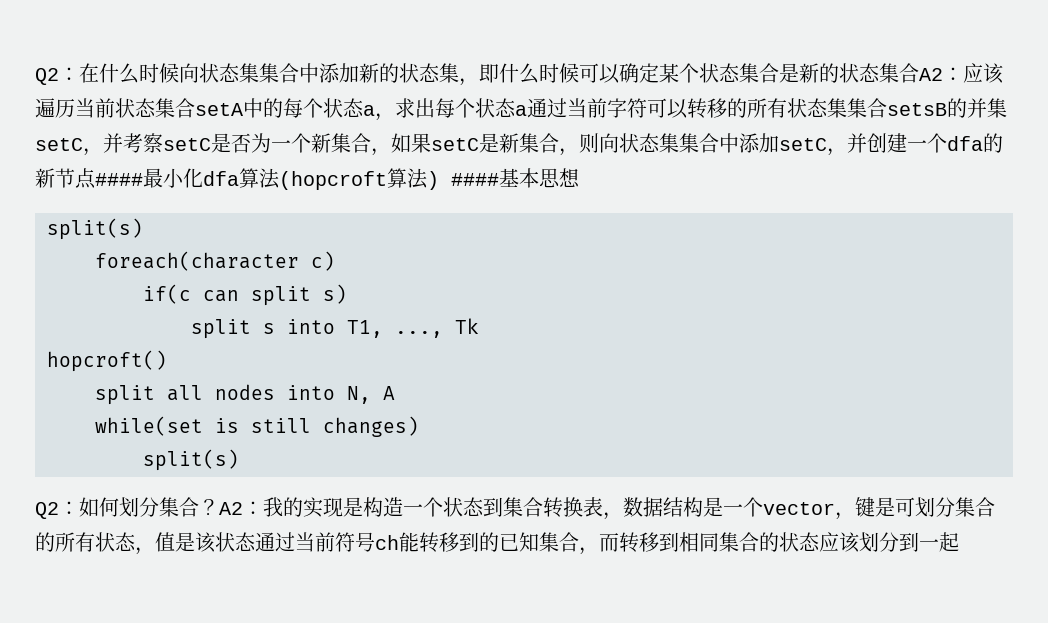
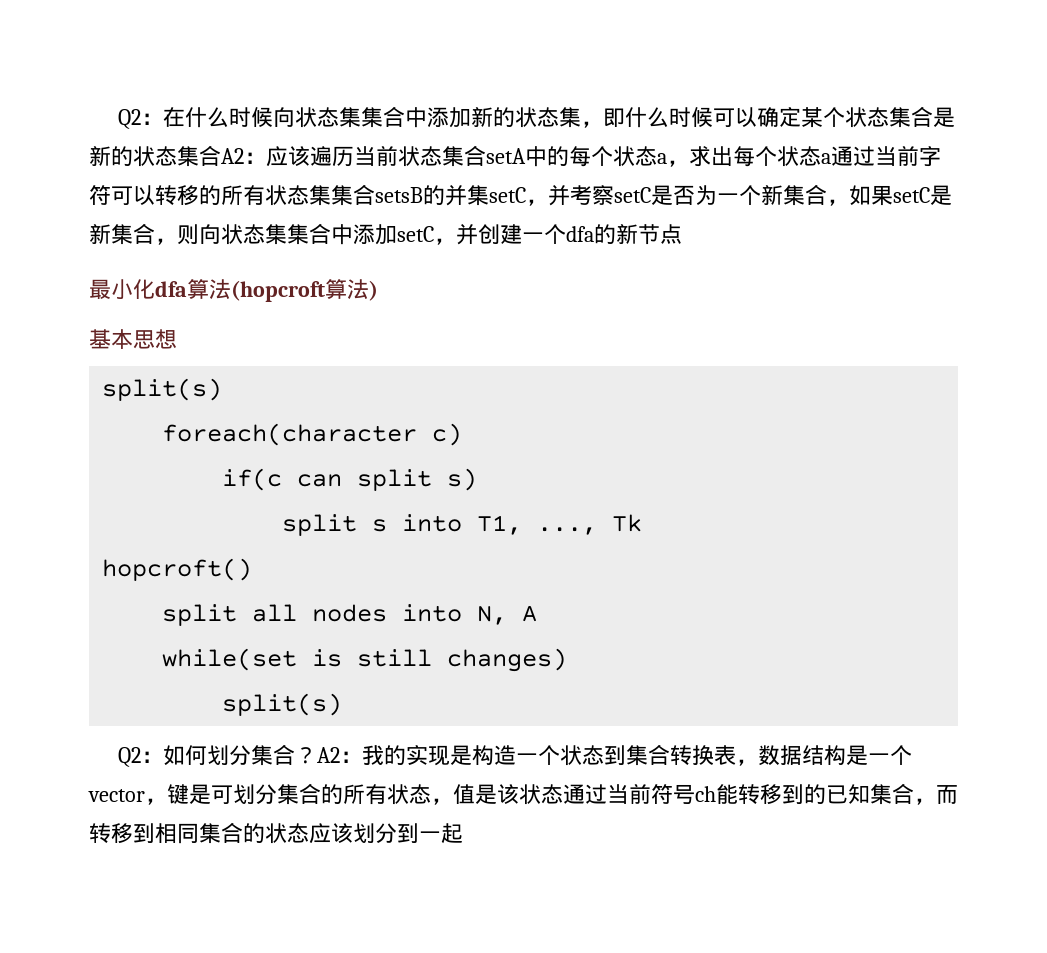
- 应该遍历当前状态集合setA中的每个状态a，求出每个状态a通过当前字符可以转移的所有状态集集合setsB的并集setC，并考察setC是否为一个新集合，如果setC是新集合，则向状态集集合中添加setC，并创建一个dfa的新节点####最小化dfa算法(hopcroft算法) ####基本思想
+ 应该遍历当前状态集合setA中的每个状态a，求出每个状态a通过当前字符可以转移的所有状态集集合setsB的并集setC，并考察setC是否为一个新集合，如果setC是新集合，则向状态集集合中添加setC，并创建一个dfa的新节点
+ 最小化dfa算法(hopcroft算法)
+ 基本思想

